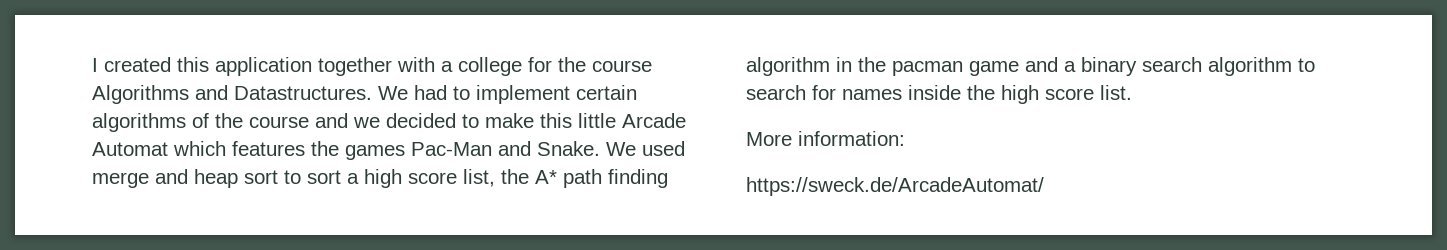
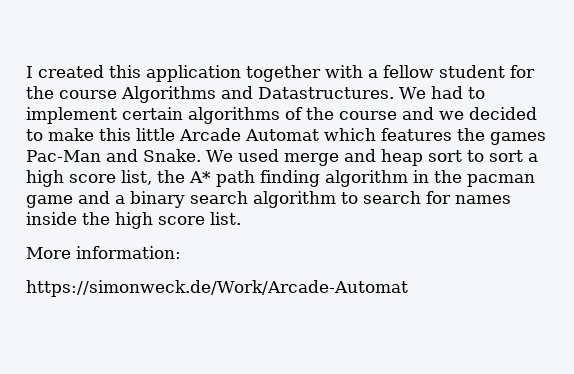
- I created this application together with a college for the course Algorithms and Datastructures.
+ I created this application together with a fellow student for the course Algorithms and Datastructures.
- https://sweck.de/ArcadeAutomat/
+ https://simonweck.de/Work/Arcade-Automat

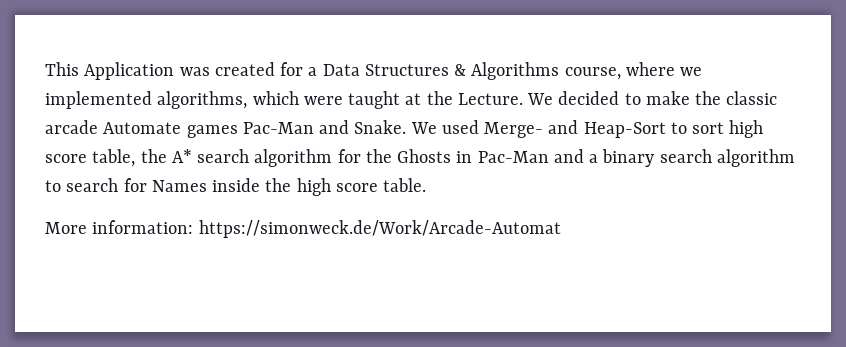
- I created this application together with a fellow student for the course Algorithms and Datastructures. We had to implement certain algorithms of the course and we decided to make this little Arcade Automat which features the games Pac-Man and Snake.
+ This Application was created for a Data Structures & Algorithms course, where we implemented algorithms, which were taught at the Lecture. We decided to make the classic arcade Automate games Pac-Man and Snake.
- We used merge and heap sort to sort a high score list, the A* path finding algorithm in the pacman game and a binary search algorithm to search for names inside the high score list.
+ We used Merge- and Heap-Sort to sort high score table, the A* search algorithm for the Ghosts in Pac-Man and a binary search algorithm to search for Names inside the high score table.
- More information:
- https://simonweck.de/Work/Arcade-Automat
+ More information: https://simonweck.de/Work/Arcade-Automat

